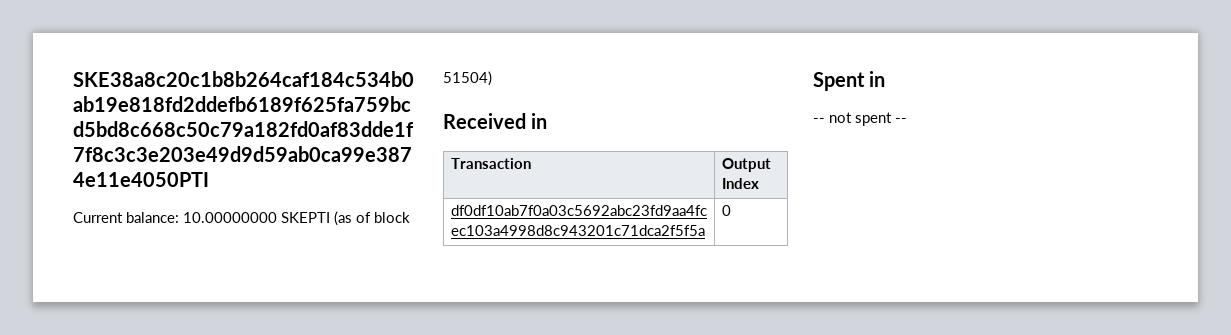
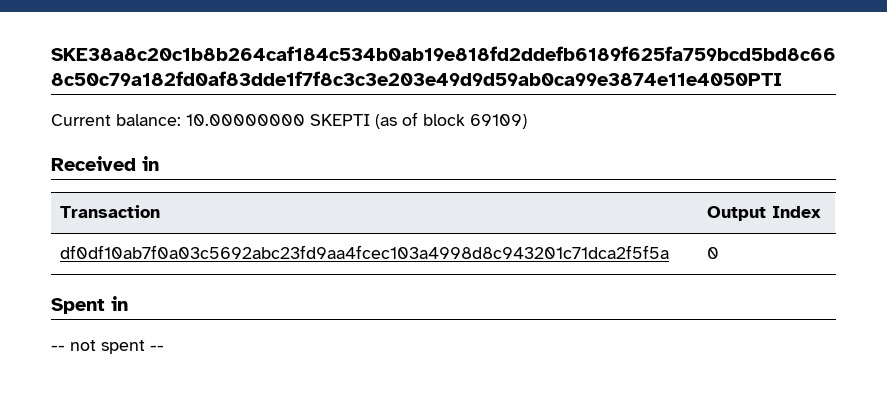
- Current balance: 10.00000000 SKEPTI (as of block 51504)
+ Current balance: 10.00000000 SKEPTI (as of block 69109)

